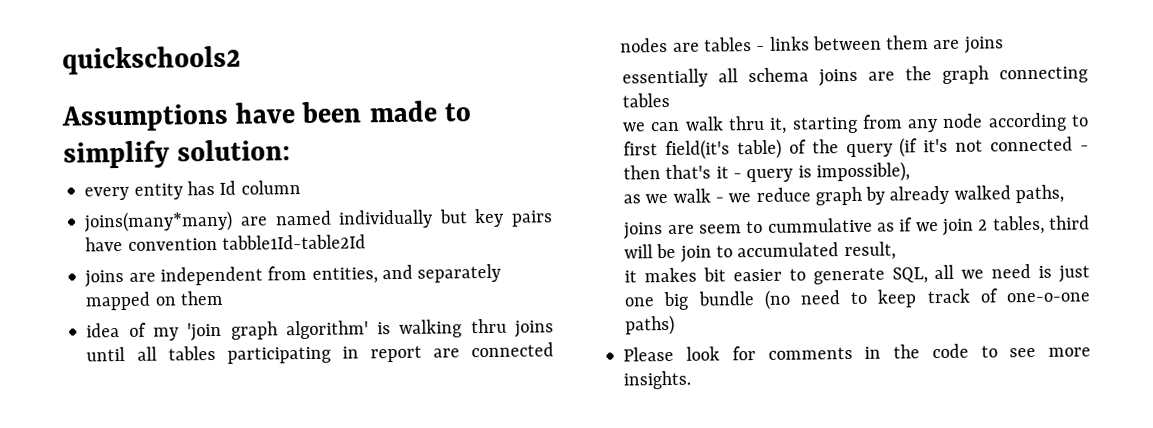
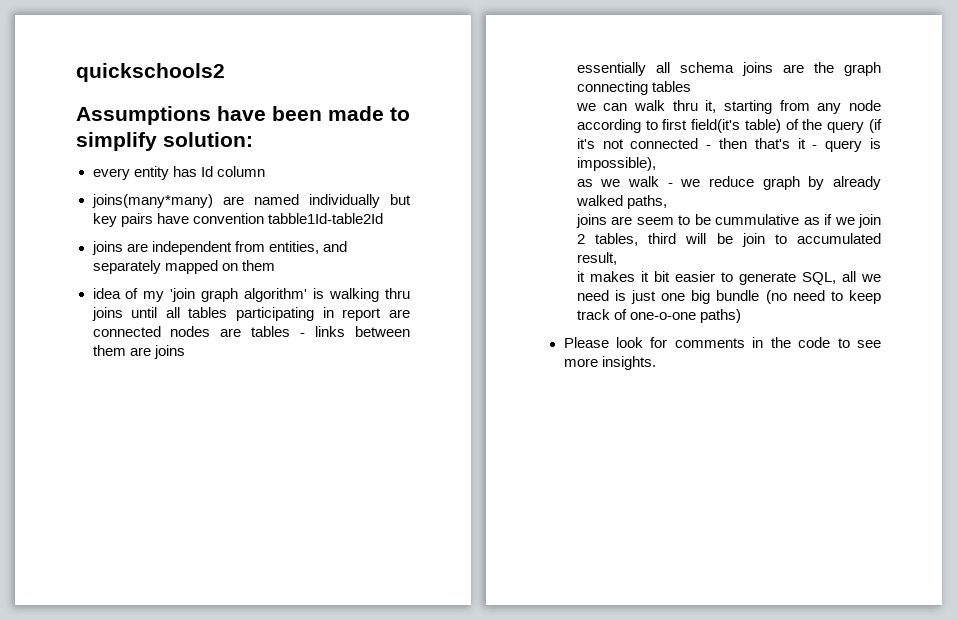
- joins are seem to cummulative as if we join 2 tables, third will be join to accumulated result,
+ joins are seem to be cummulative as if we join 2 tables, third will be join to accumulated result,
- it makes bit easier to generate SQL, all we need is just one big bundle (no need to keep track of one-o-one paths)
+ it makes it bit easier to generate SQL, all we need is just one big bundle (no need to keep track of one-o-one paths)

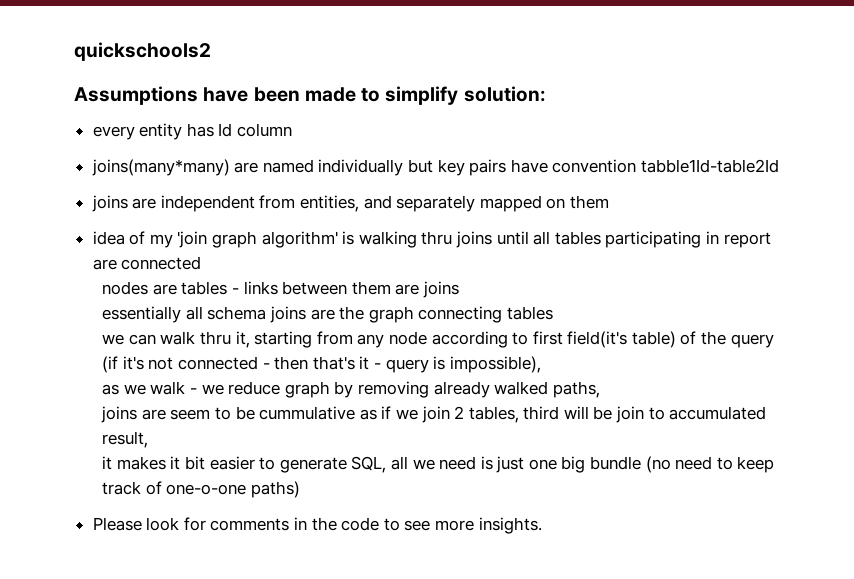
- idea of my 'join graph algorithm' is walking thru joins until all tables participating in report are connected nodes are tables - links between them are joins
+ idea of my 'join graph algorithm' is walking thru joins until all tables participating in report are connected
+ nodes are tables - links between them are joins
- as we walk - we reduce graph by already walked paths,
+ as we walk - we reduce graph by removing already walked paths,

